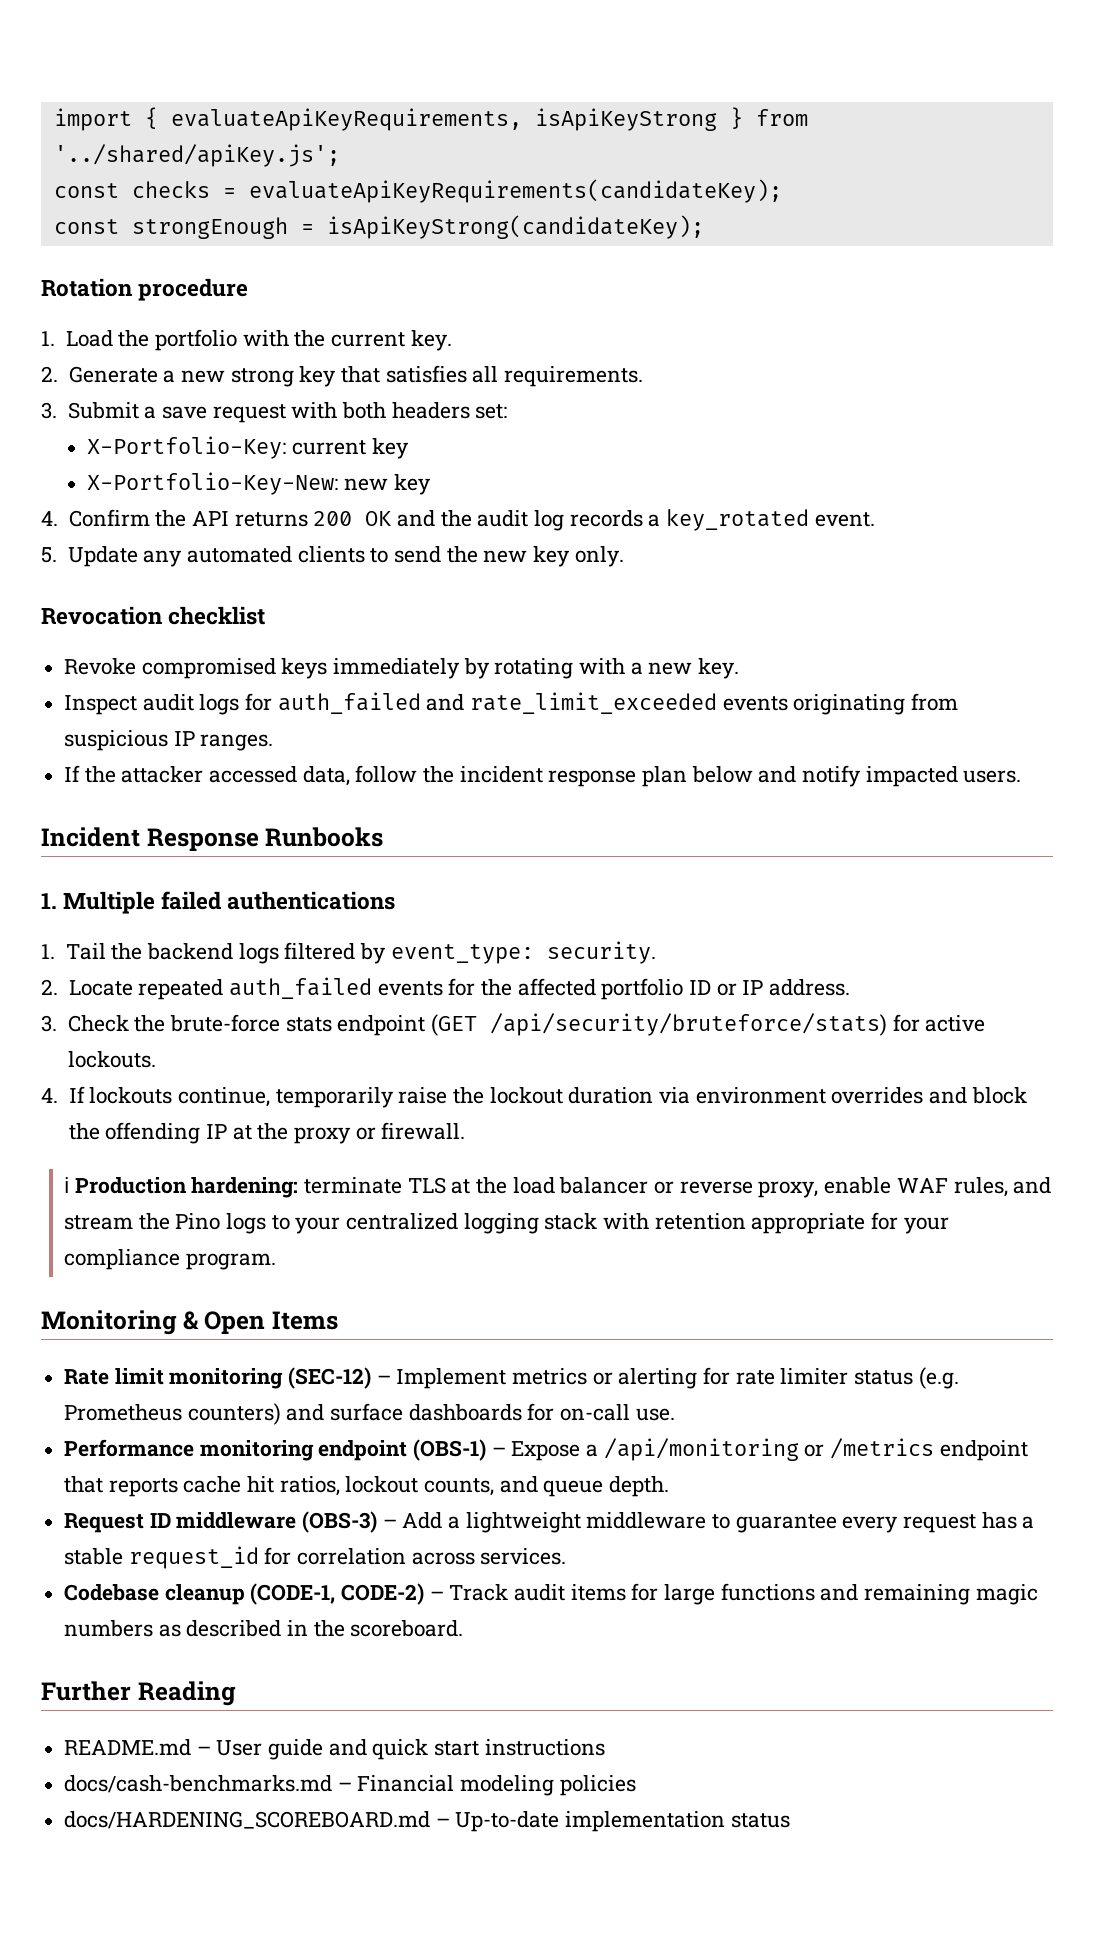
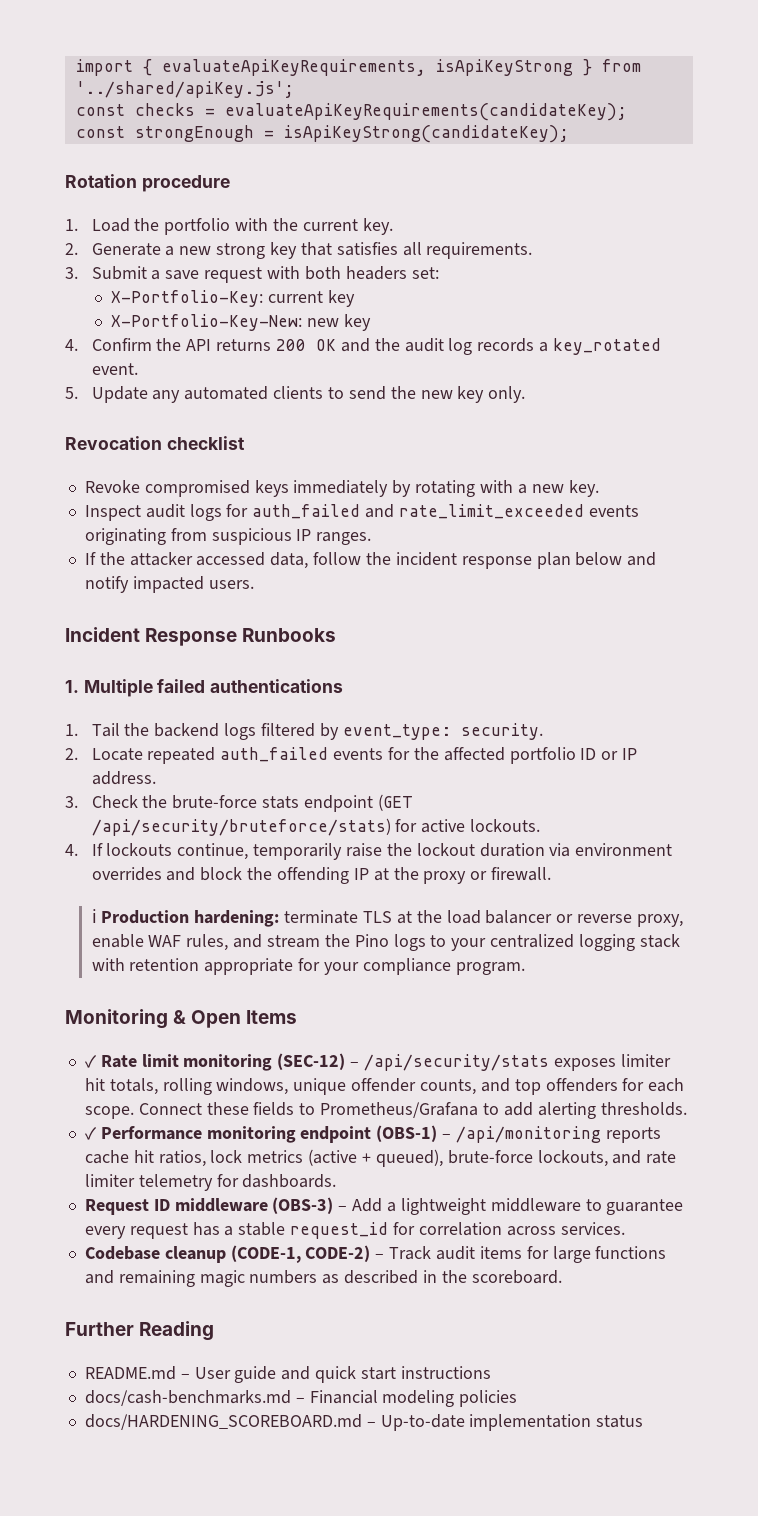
- Rate limit monitoring (SEC-12) – Implement metrics or alerting for rate limiter status (e.g. Prometheus counters) and surface dashboards for on-call use.
- Performance monitoring endpoint (OBS-1) – Expose a /api/monitoring or /metrics endpoint that reports cache hit ratios, lockout counts, and queue depth.
+ ✓ Rate limit monitoring (SEC-12) – /api/security/stats exposes limiter hit totals, rolling windows, unique offender counts, and top offenders for each scope. Connect these fields to Prometheus/Grafana to add alerting thresholds.
+ ✓ Performance monitoring endpoint (OBS-1) – /api/monitoring reports cache hit ratios, lock metrics (active + queued), brute-force lockouts, and rate limiter telemetry for dashboards.

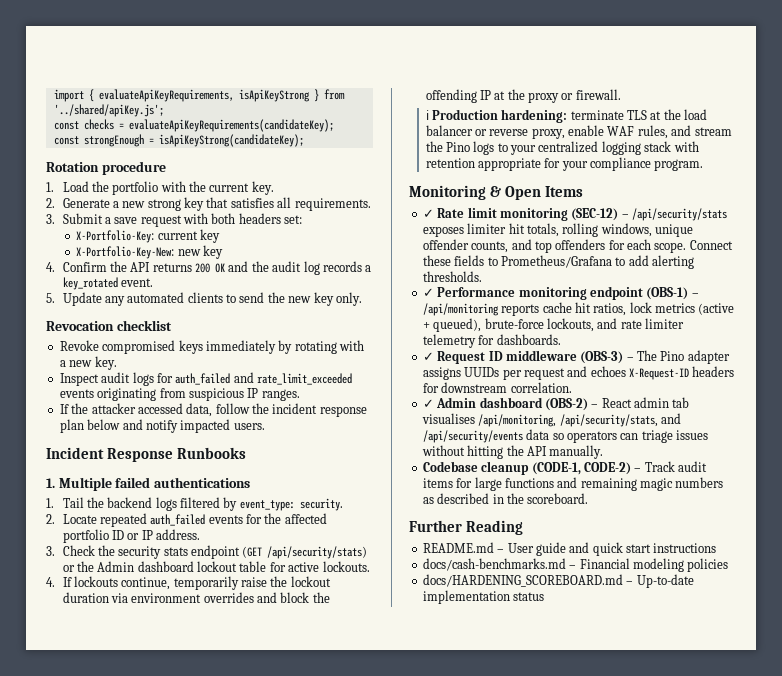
- 3. Check the brute-force stats endpoint (GET /api/security/bruteforce/stats) for active lockouts.
+ 3. Check the security stats endpoint (GET /api/security/stats) or the Admin dashboard lockout table for active lockouts.
- Request ID middleware (OBS-3) – Add a lightweight middleware to guarantee every request has a stable request_id for correlation across services.
+ ✓ Request ID middleware (OBS-3) – The Pino adapter assigns UUIDs per request and echoes X-Request-ID headers for downstream correlation.
+ ✓ Admin dashboard (OBS-2) – React admin tab visualises /api/monitoring, /api/security/stats, and /api/security/events data so operators can triage issues without hitting the API manually.

